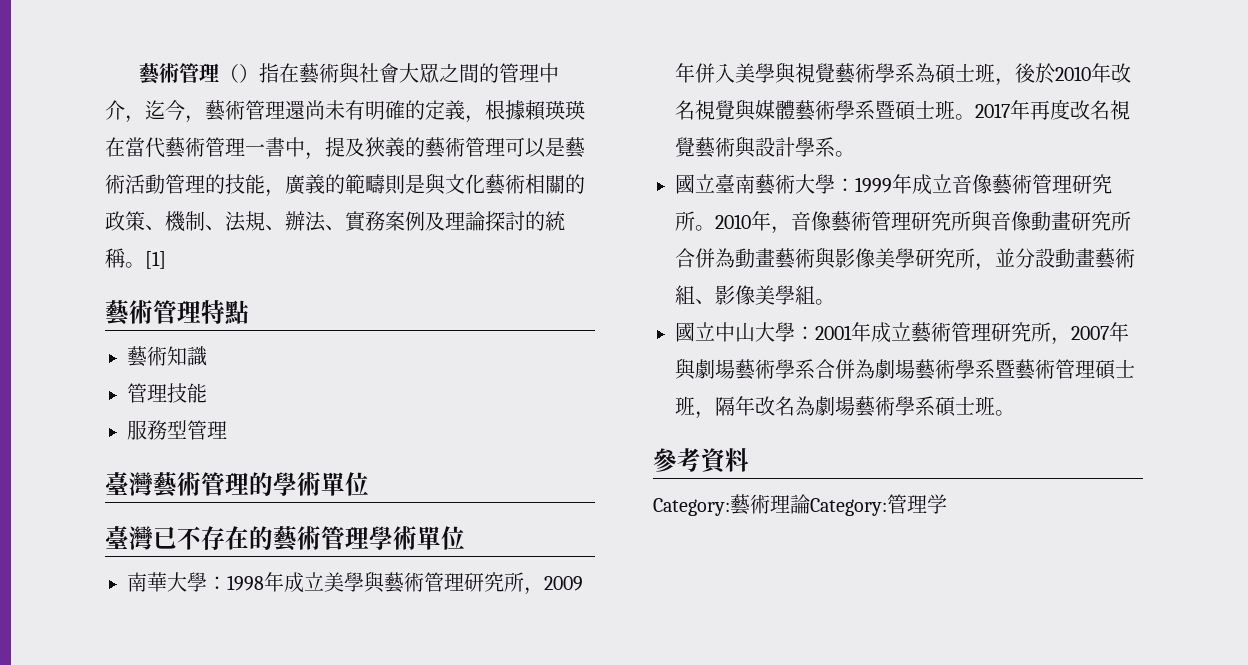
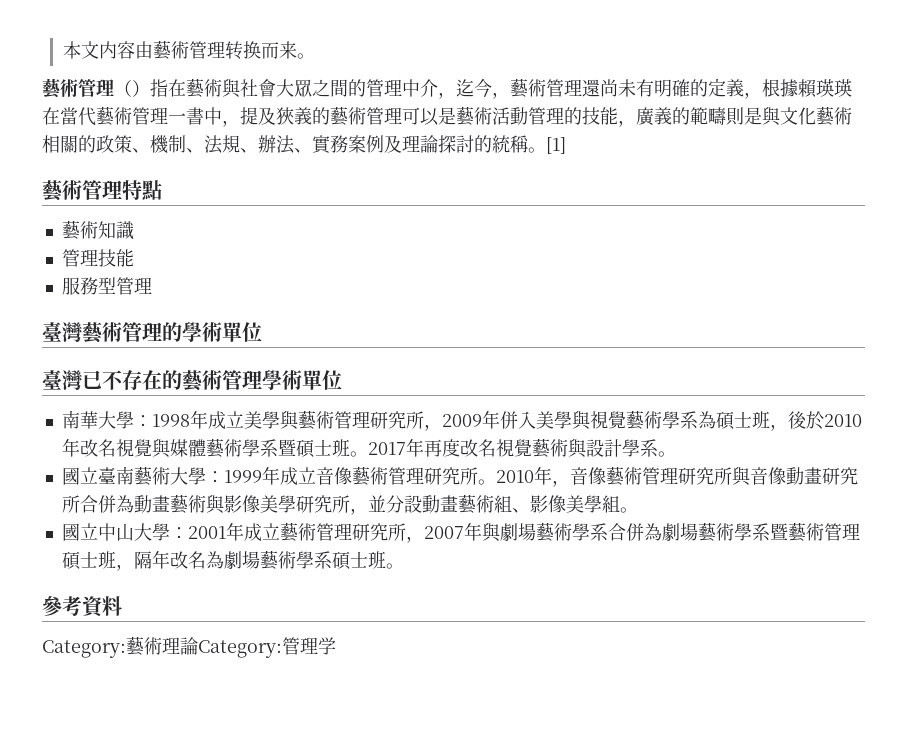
+ 本文内容由藝術管理转换而来。

